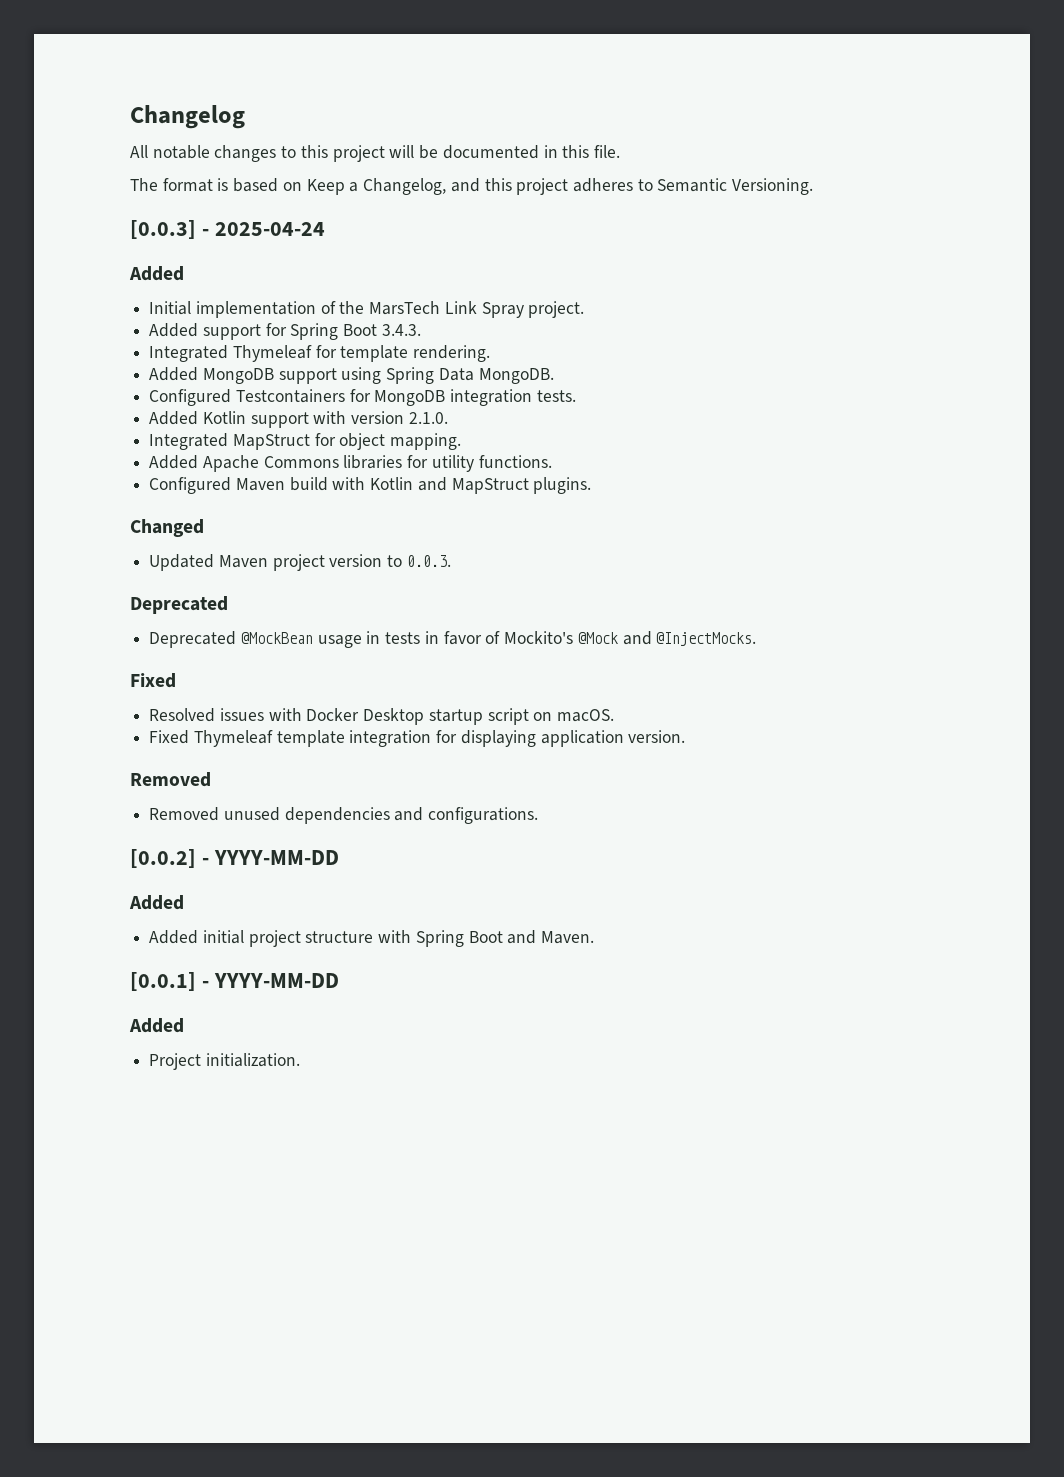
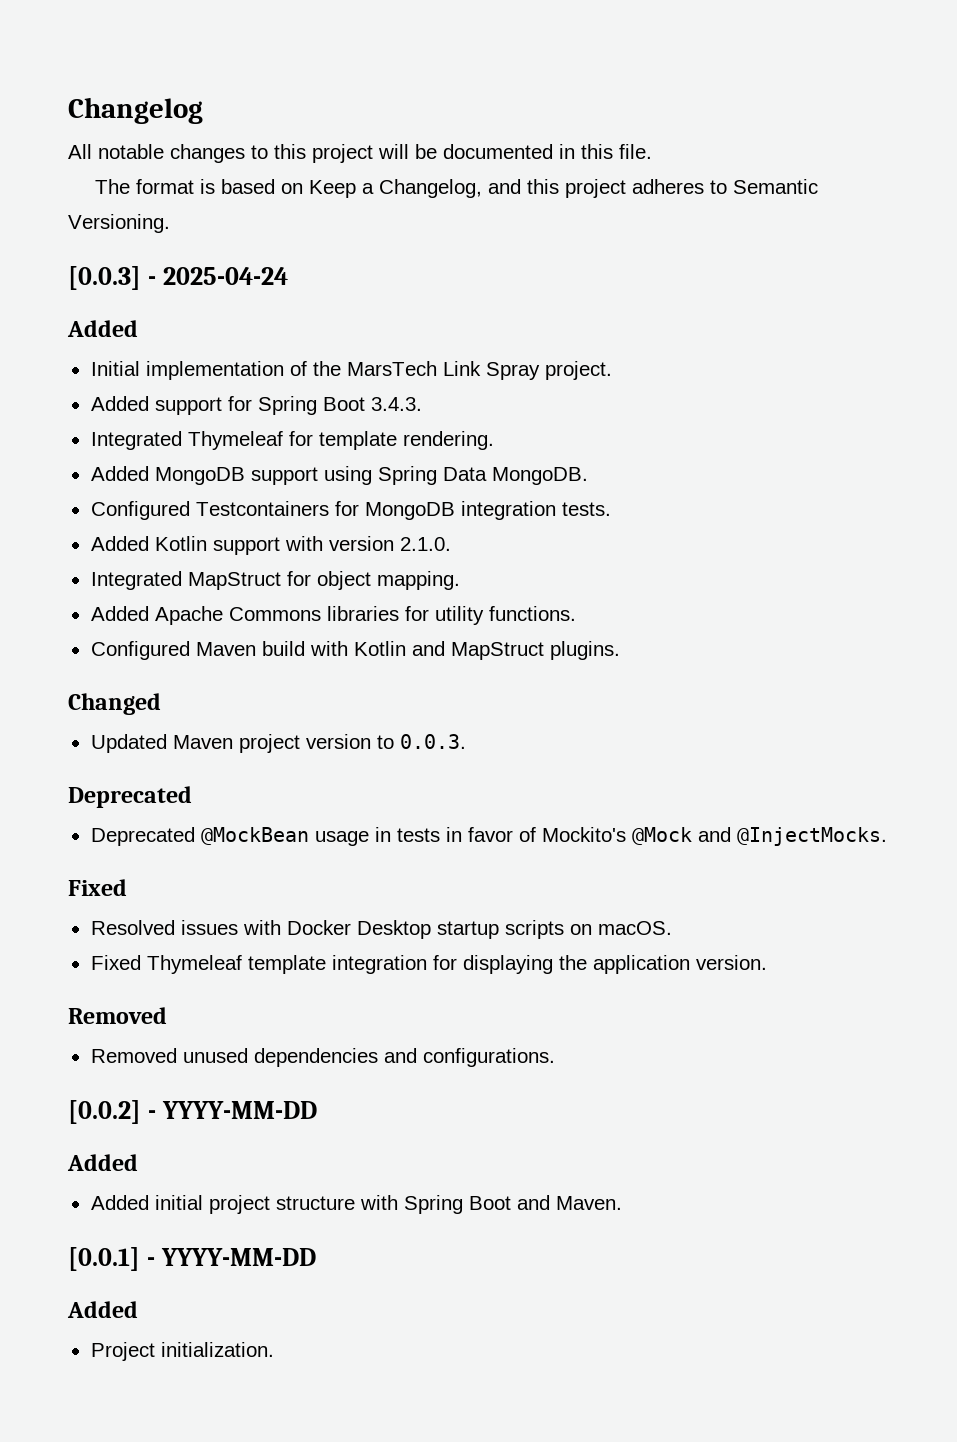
- Resolved issues with Docker Desktop startup script on macOS.
+ Resolved issues with Docker Desktop startup scripts on macOS.
- Fixed Thymeleaf template integration for displaying application version.
+ Fixed Thymeleaf template integration for displaying the application version.

